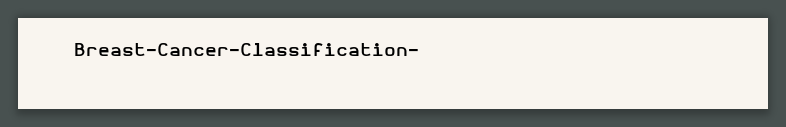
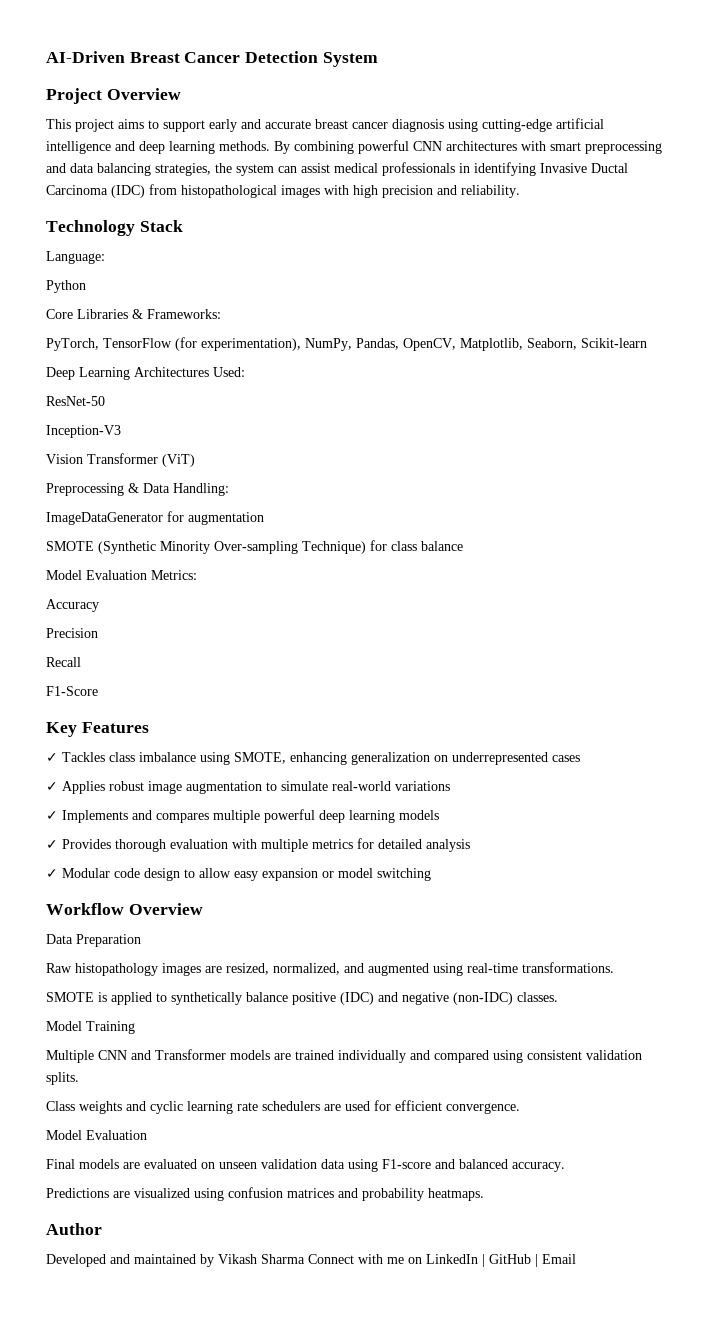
- Breast-Cancer-Classification-
+ AI-Driven Breast Cancer Detection System
+ Project Overview
+ This project aims to support early and accurate breast cancer diagnosis using cutting-edge artificial intelligence and deep learning methods. By combining powerful CNN architectures with smart preprocessing and data balancing strategies, the system can assist medical professionals in identifying Invasive Ductal Carcinoma (IDC) from histopathological images with high precision and reliability.
+ Technology Stack
+ Language:
+ Python
+ Core Libraries & Frameworks:
+ PyTorch, TensorFlow (for experimentation), NumPy, Pandas, OpenCV, Matplotlib, Seaborn, Scikit-learn
+ Deep Learning Architectures Used:
+ ResNet-50
+ Inception-V3
+ Vision Transformer (ViT)
+ Preprocessing & Data Handling:
+ ImageDataGenerator for augmentation
+ SMOTE (Synthetic Minority Over-sampling Technique) for class balance
+ Model Evaluation Metrics:
+ Accuracy
+ Precision
+ Recall
+ F1-Score
+ Key Features
+ ✓ Tackles class imbalance using SMOTE, enhancing generalization on underrepresented cases
+ ✓ Applies robust image augmentation to simulate real-world variations
+ ✓ Implements and compares multiple powerful deep learning models
+ ✓ Provides thorough evaluation with multiple metrics for detailed analysis
+ ✓ Modular code design to allow easy expansion or model switching
+ Workflow Overview
+ Data Preparation
+ Raw histopathology images are resized, normalized, and augmented using real-time transformations.
+ SMOTE is applied to synthetically balance positive (IDC) and negative (non-IDC) classes.
+ Model Training
+ Multiple CNN and Transformer models are trained individually and compared using consistent validation splits.
+ Class weights and cyclic learning rate schedulers are used for efficient convergence.
+ Model Evaluation
+ Final models are evaluated on unseen validation data using F1-score and balanced accuracy.
+ Predictions are visualized using confusion matrices and probability heatmaps.
+ Author
+ Developed and maintained by Vikash Sharma Connect with me on LinkedIn | GitHub | Email

